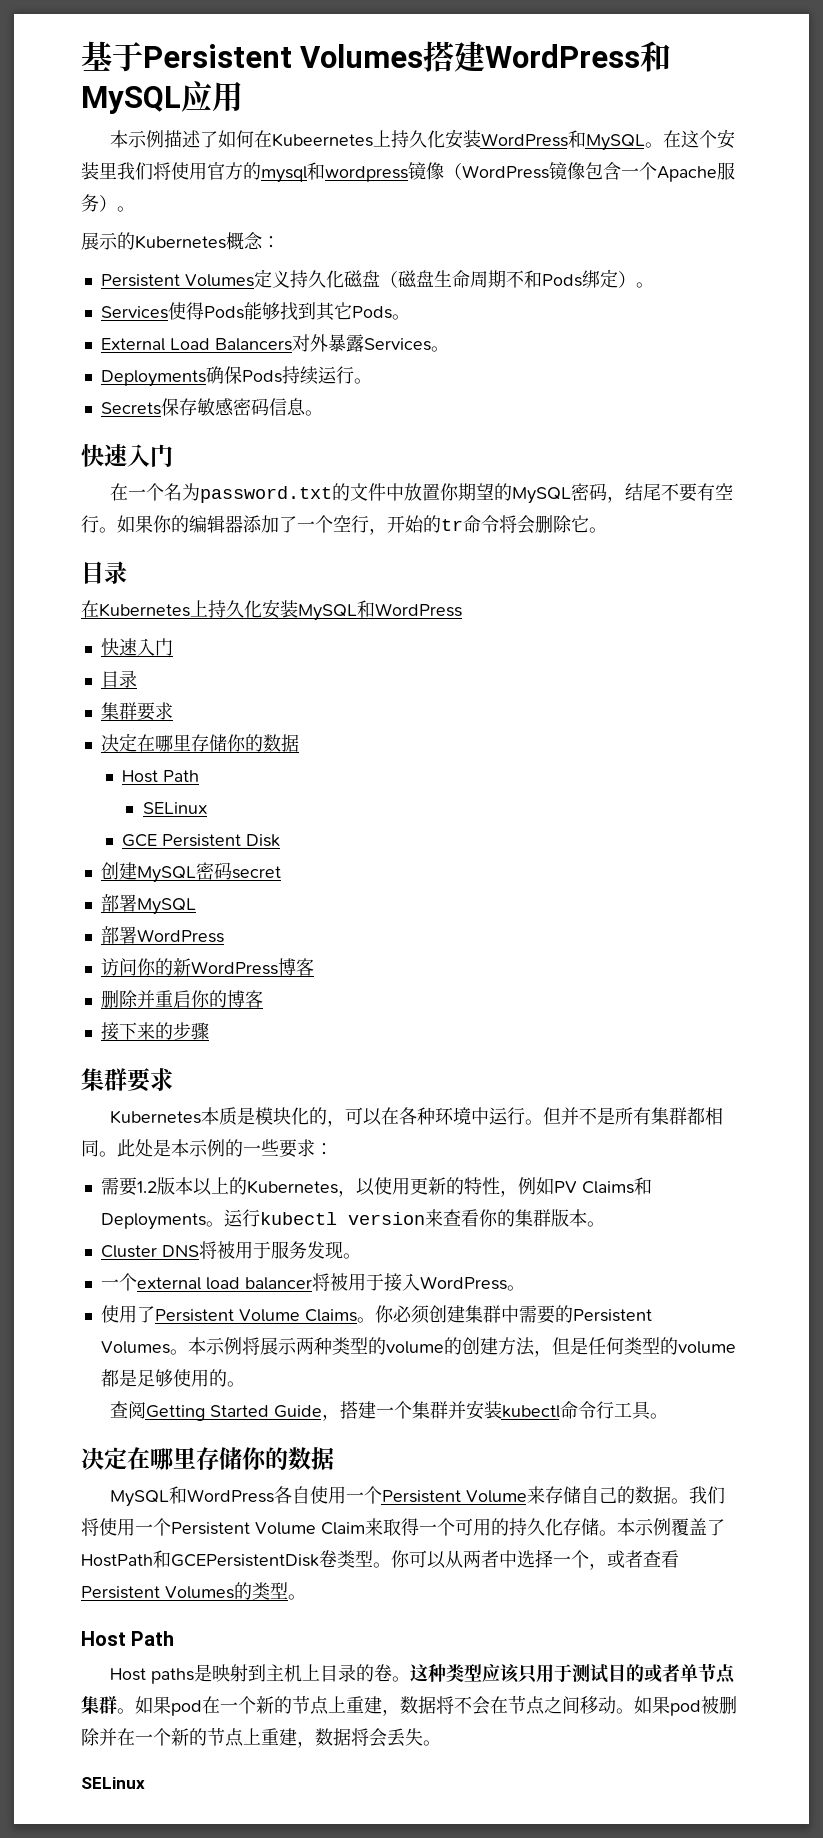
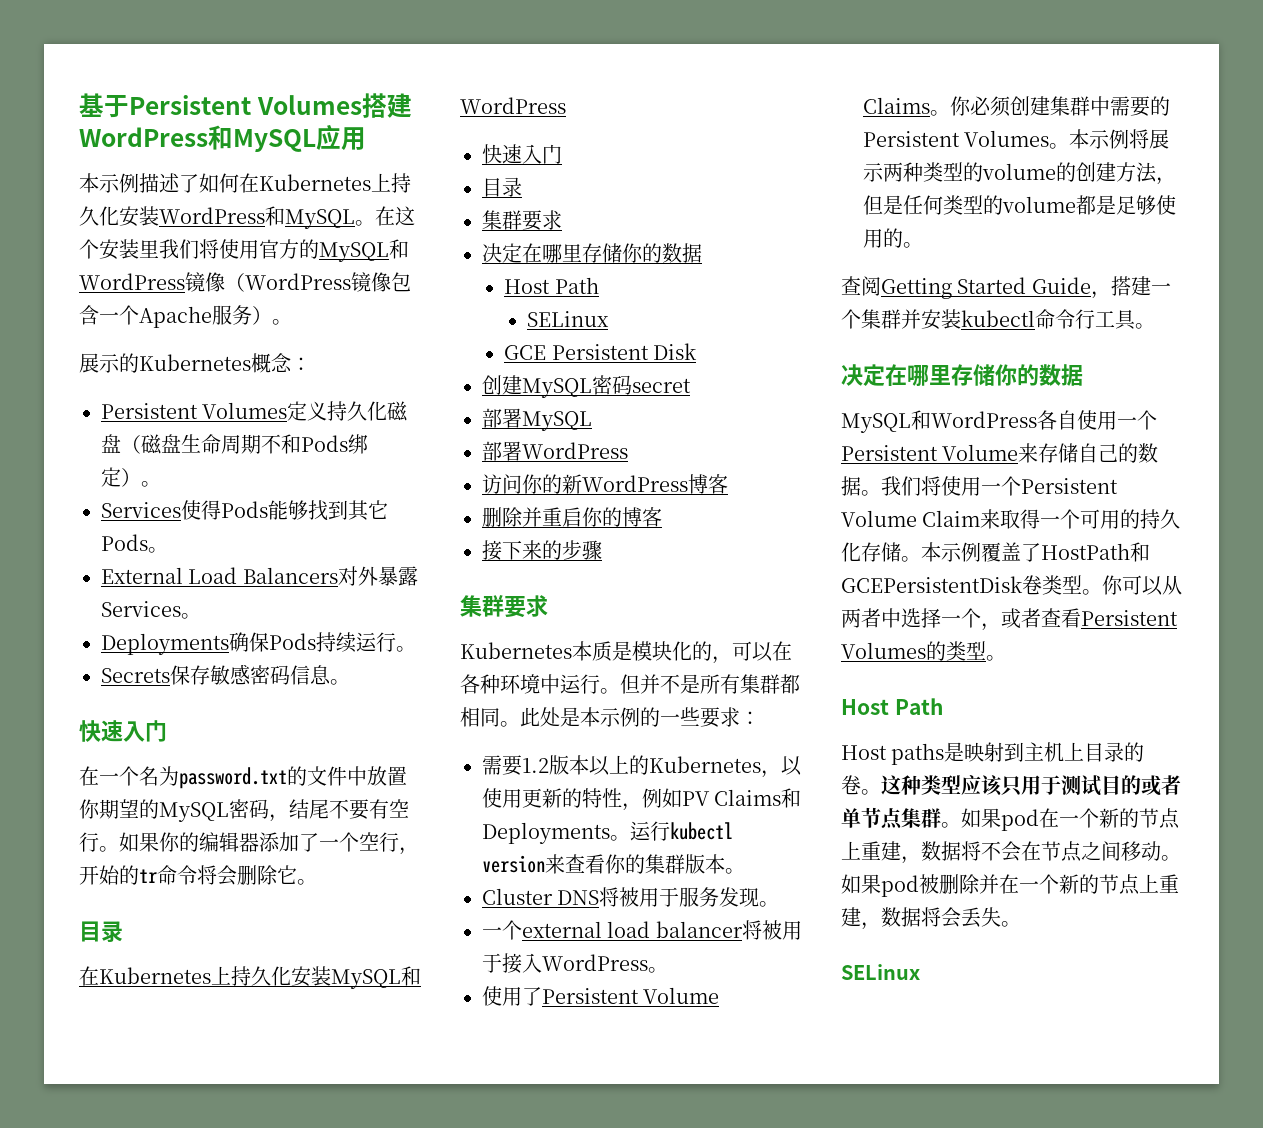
- 本示例描述了如何在Kubeernetes上持久化安装WordPress和MySQL。
+ 本示例描述了如何在Kubernetes上持久化安装WordPress和MySQL。
- 在这个安装里我们将使用官方的mysql和wordpress镜像（WordPress镜像包含一个Apache服务）。
+ 在这个安装里我们将使用官方的MySQL和WordPress镜像（WordPress镜像包含一个Apache服务）。

